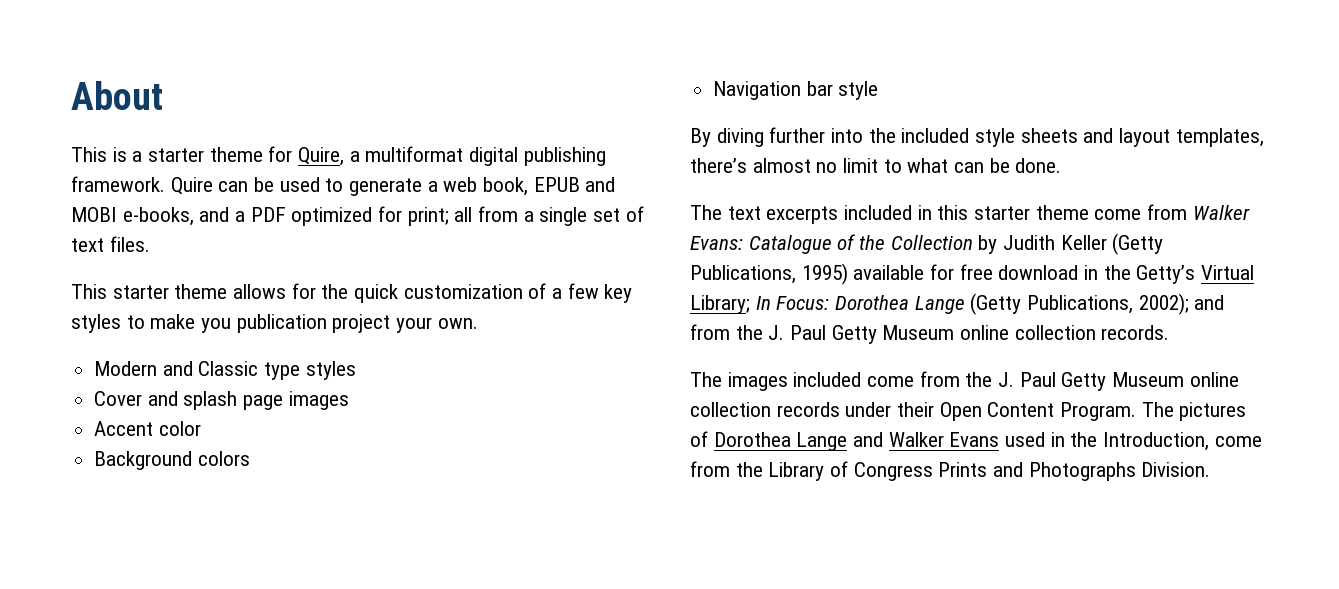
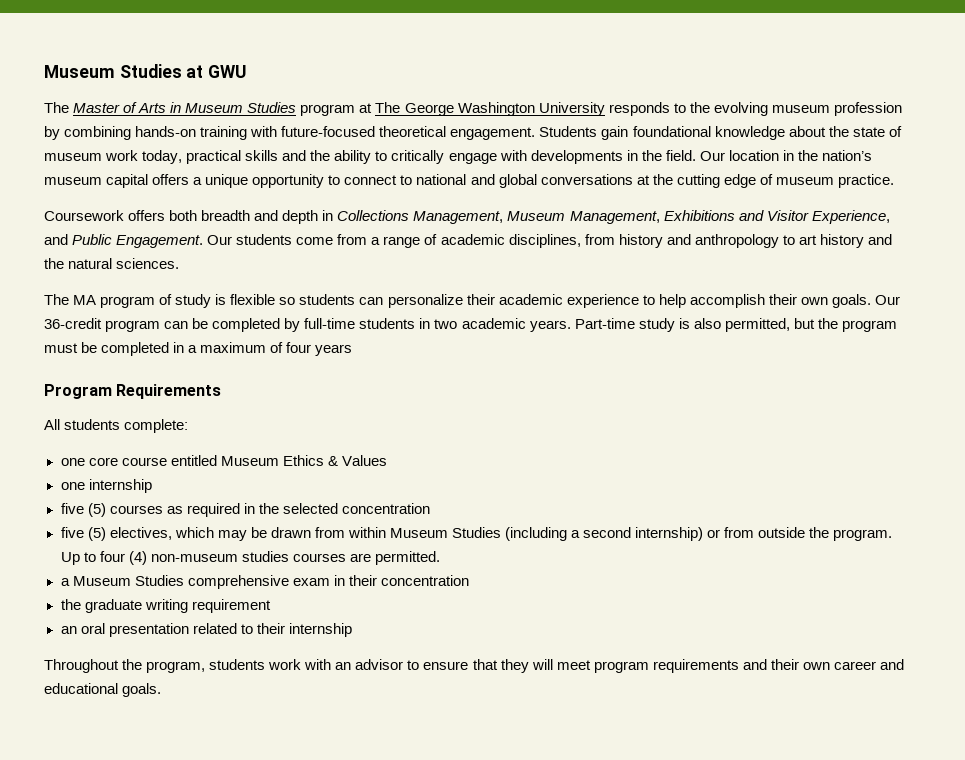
- About
- This is a starter theme for Quire, a multiformat digital publishing framework. Quire can be used to generate a web book, EPUB and MOBI e-books, and a PDF optimized for print; all from a single set of text files.
- This starter theme allows for the quick customization of a few key styles to make you publication project your own.
- Modern and Classic type styles
- Cover and splash page images
- Accent color
- Background colors
- Navigation bar style
- By diving further into the included style sheets and layout templates, there’s almost no limit to what can be done.
- The text excerpts included in this starter theme come from Walker Evans: Catalogue of the Collection by Judith Keller (Getty Publications, 1995) available for free download in the Getty’s Virtual Library; In Focus: Dorothea Lange (Getty Publications, 2002); and from the J. Paul Getty Museum online collection records.
- The images included come from the J. Paul Getty Museum online collection records under their Open Content Program. The pictures of Dorothea Lange and Walker Evans used in the Introduction, come from the Library of Congress Prints and Photographs Division.
+ Museum Studies at GWU
+ The Master of Arts in Museum Studies program at The George Washington University responds to the evolving museum profession by combining hands-on training with future-focused theoretical engagement. Students gain foundational knowledge about the state of museum work today, practical skills and the ability to critically engage with developments in the field. Our location in the nation’s museum capital offers a unique opportunity to connect to national and global conversations at the cutting edge of museum practice.
+ Coursework offers both breadth and depth in Collections Management, Museum Management, Exhibitions and Visitor Experience, and Public Engagement. Our students come from a range of academic disciplines, from history and anthropology to art history and the natural sciences.
+ The MA program of study is flexible so students can personalize their academic experience to help accomplish their own goals. Our 36-credit program can be completed by full-time students in two academic years. Part-time study is also permitted, but the program must be completed in a maximum of four years
+ Program Requirements
+ All students complete:
+ one core course entitled Museum Ethics & Values
+ one internship
+ five (5) courses as required in the selected concentration
+ five (5) electives, which may be drawn from within Museum Studies (including a second internship) or from outside the program. Up to four (4) non-museum studies courses are permitted.
+ a Museum Studies comprehensive exam in their concentration
+ the graduate writing requirement
+ an oral presentation related to their internship
+ Throughout the program, students work with an advisor to ensure that they will meet program requirements and their own career and educational goals.

